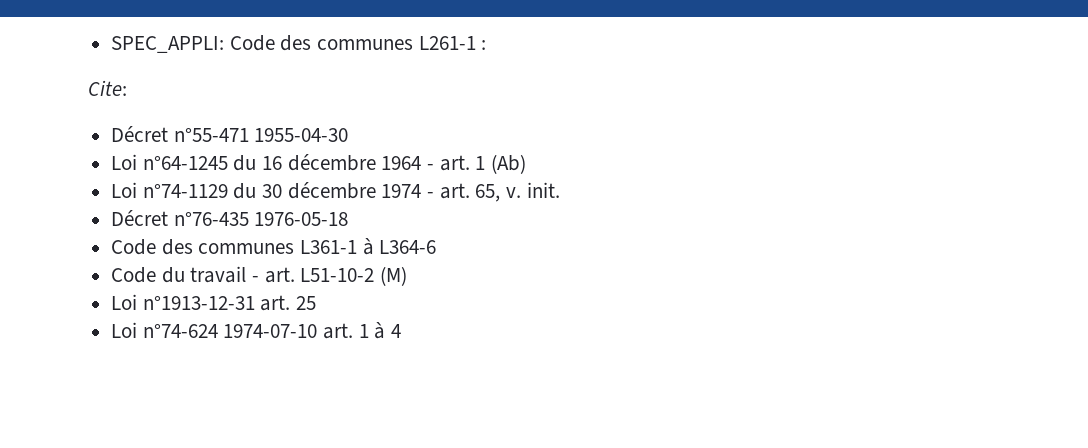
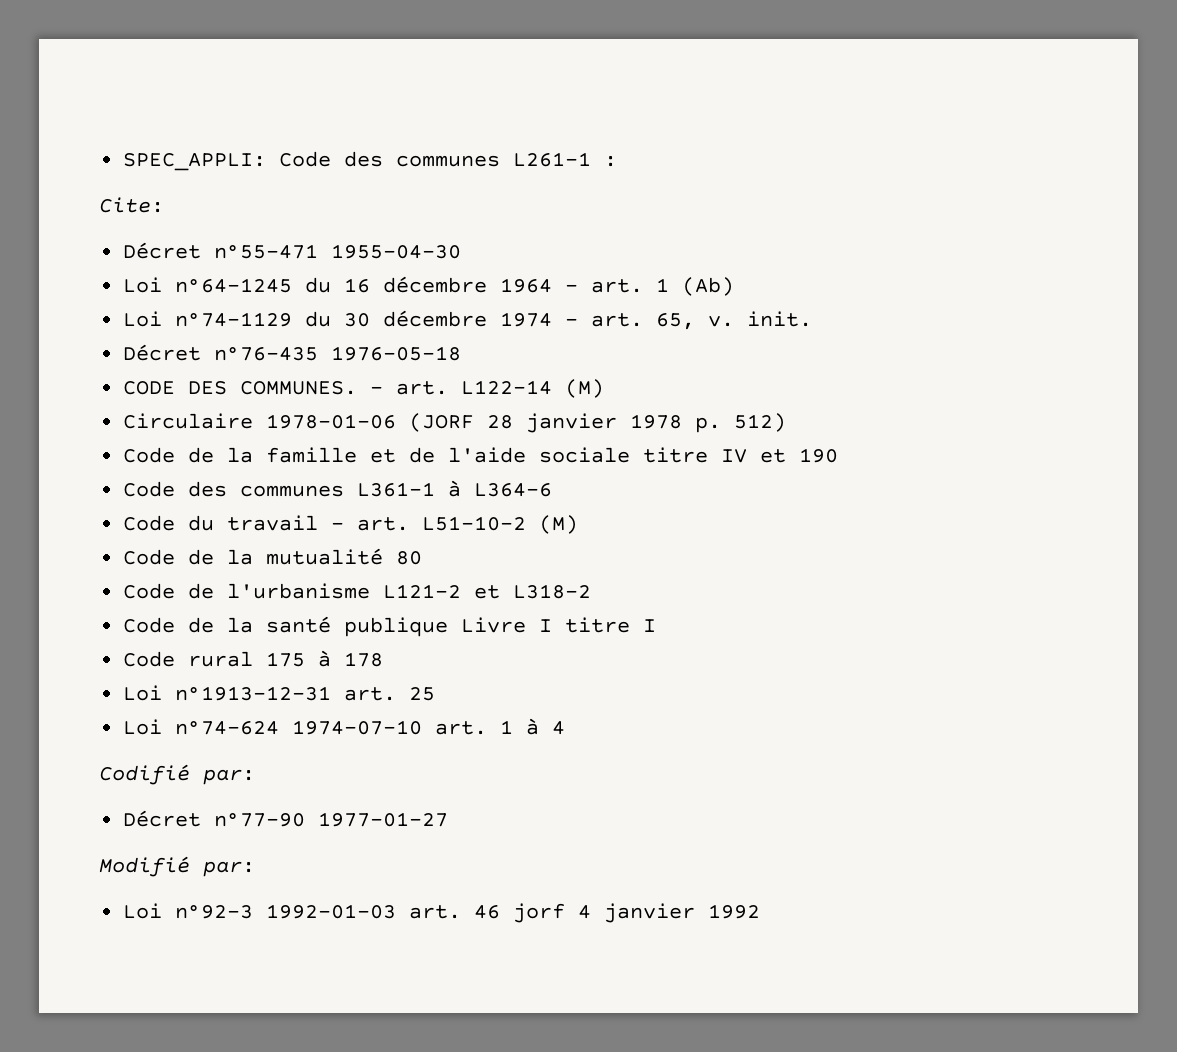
+ CODE DES COMMUNES. - art. L122-14 (M)
+ Circulaire 1978-01-06 (JORF 28 janvier 1978 p. 512)
+ Code de la famille et de l'aide sociale titre IV et 190
+ Code de la mutualité 80
+ Code de l'urbanisme L121-2 et L318-2
+ Code de la santé publique Livre I titre I
+ Code rural 175 à 178
+ Codifié par:
+ Décret n°77-90 1977-01-27
+ Modifié par:
+ Loi n°92-3 1992-01-03 art. 46 jorf 4 janvier 1992

